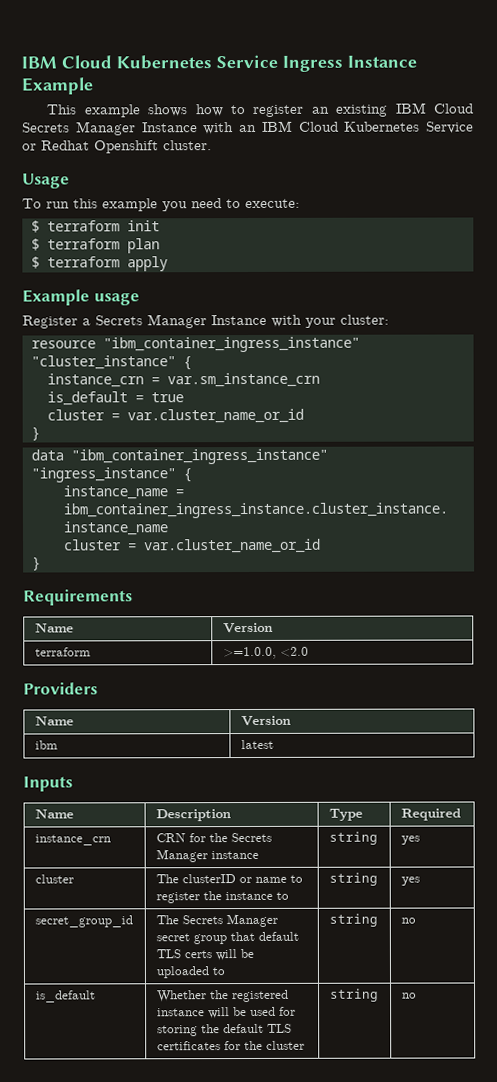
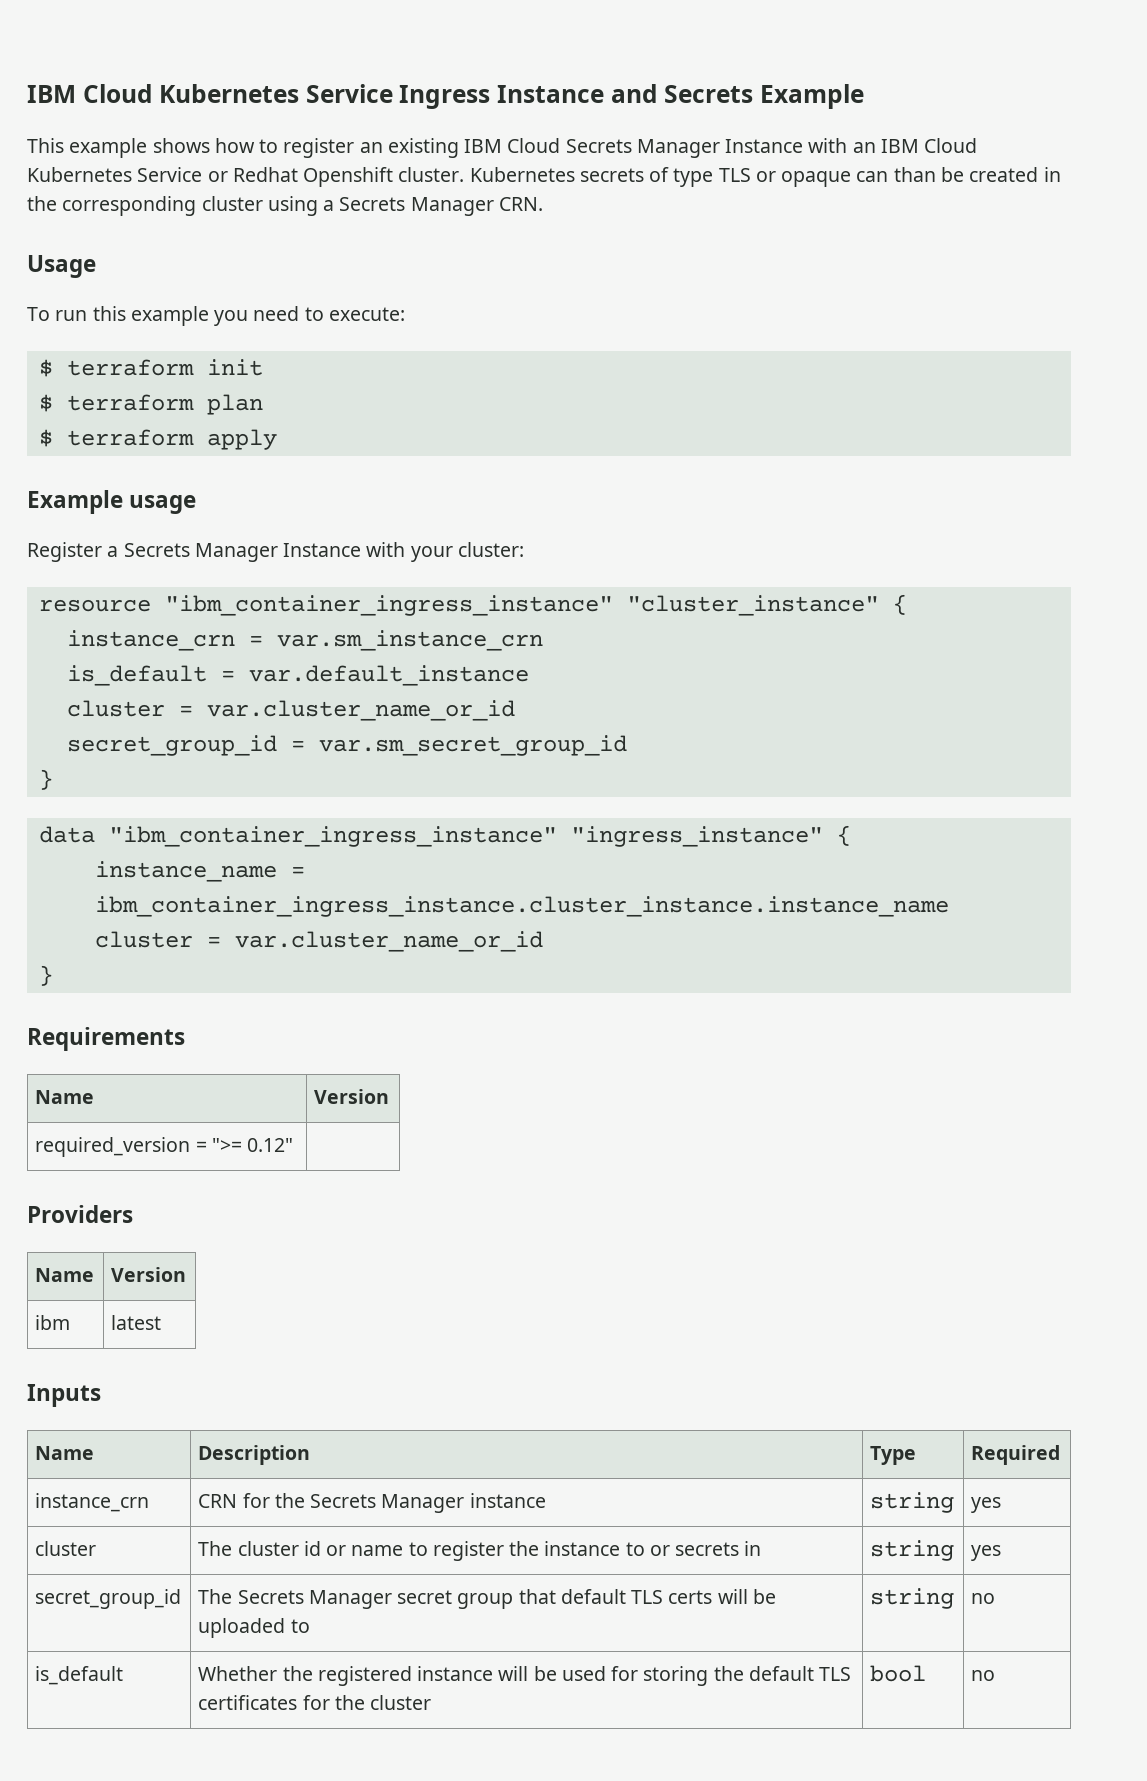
- IBM Cloud Kubernetes Service Ingress Instance Example
+ IBM Cloud Kubernetes Service Ingress Instance and Secrets Example
+ Kubernetes secrets of type TLS or opaque can than be created in the corresponding cluster using a Secrets Manager CRN.
- is_default = true
+ is_default = var.default_instance
  cluster = var.cluster_name_or_id
+ secret_group_id = var.sm_secret_group_id
- terraform | >=1.0.0, <2.0
+ required_version = ">= 0.12" |
- cluster | The clusterID or name to register the instance to | string | yes
+ cluster | The cluster id or name to register the instance to or secrets in | string | yes
- is_default | Whether the registered instance will be used for storing the default TLS certificates for the cluster | string | no
+ is_default | Whether the registered instance will be used for storing the default TLS certificates for the cluster | bool | no

